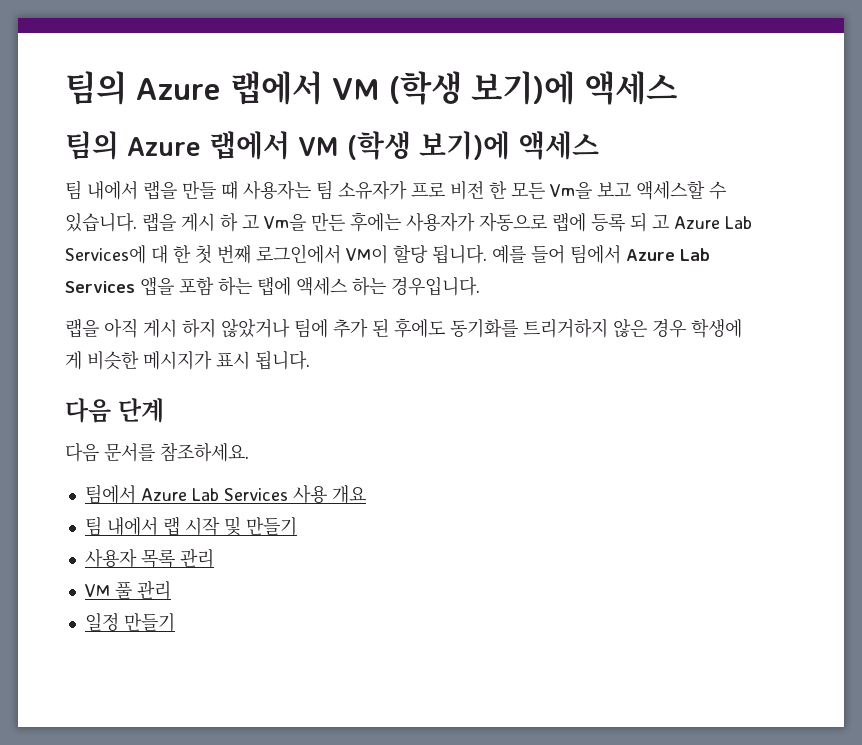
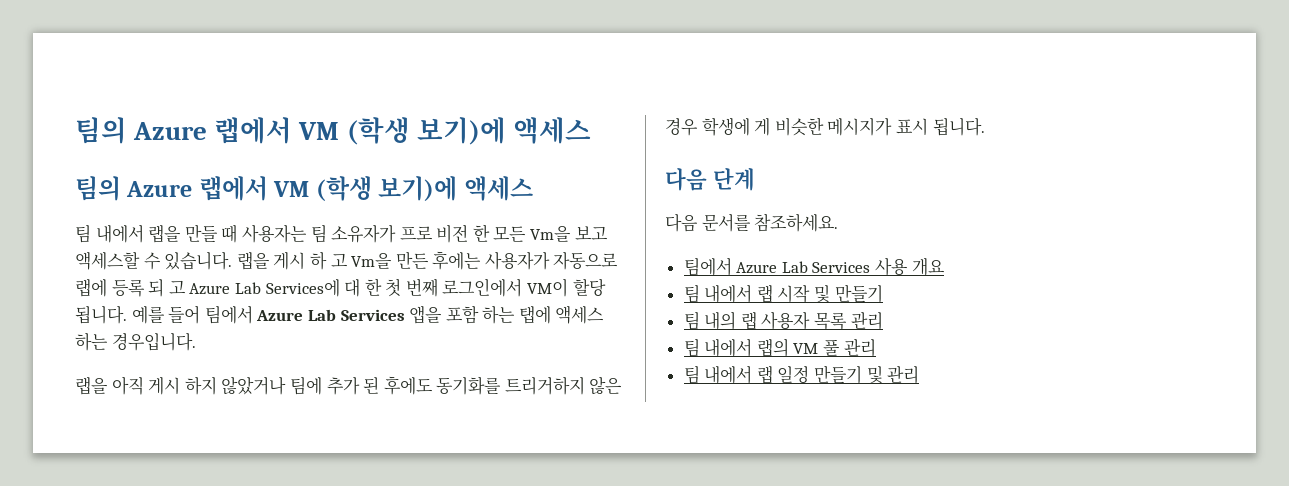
- 사용자 목록 관리
+ 팀 내의 랩 사용자 목록 관리
- VM 풀 관리
+ 팀 내에서 랩의 VM 풀 관리
- 일정 만들기
+ 팀 내에서 랩 일정 만들기 및 관리

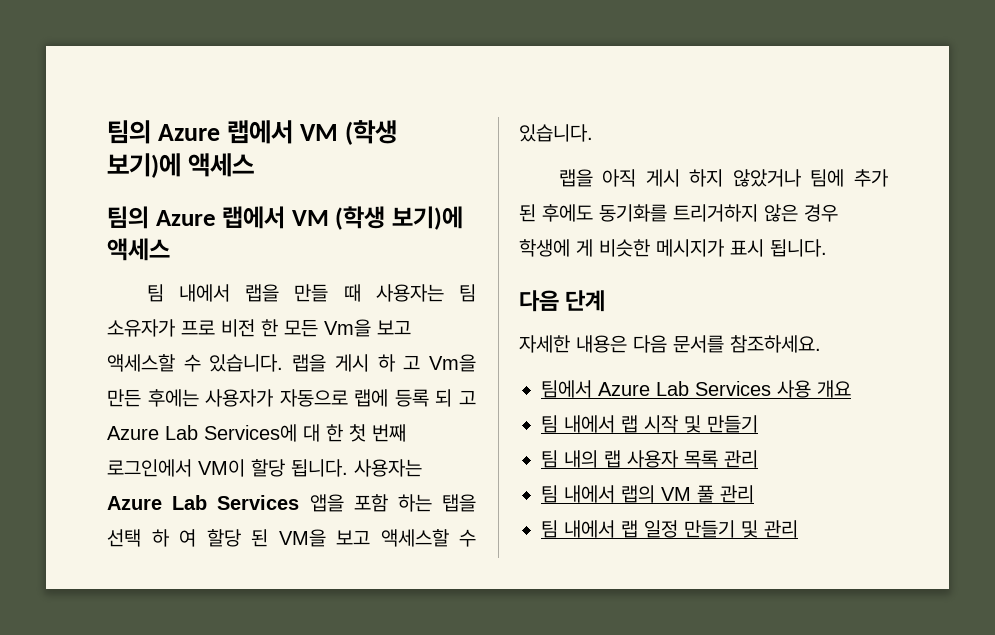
- 예를 들어 팀에서 Azure Lab Services 앱을 포함 하는 탭에 액세스 하는 경우입니다.
+ 사용자는 Azure Lab Services 앱을 포함 하는 탭을 선택 하 여 할당 된 VM을 보고 액세스할 수 있습니다.
- 다음 문서를 참조하세요.
+ 자세한 내용은 다음 문서를 참조하세요.

